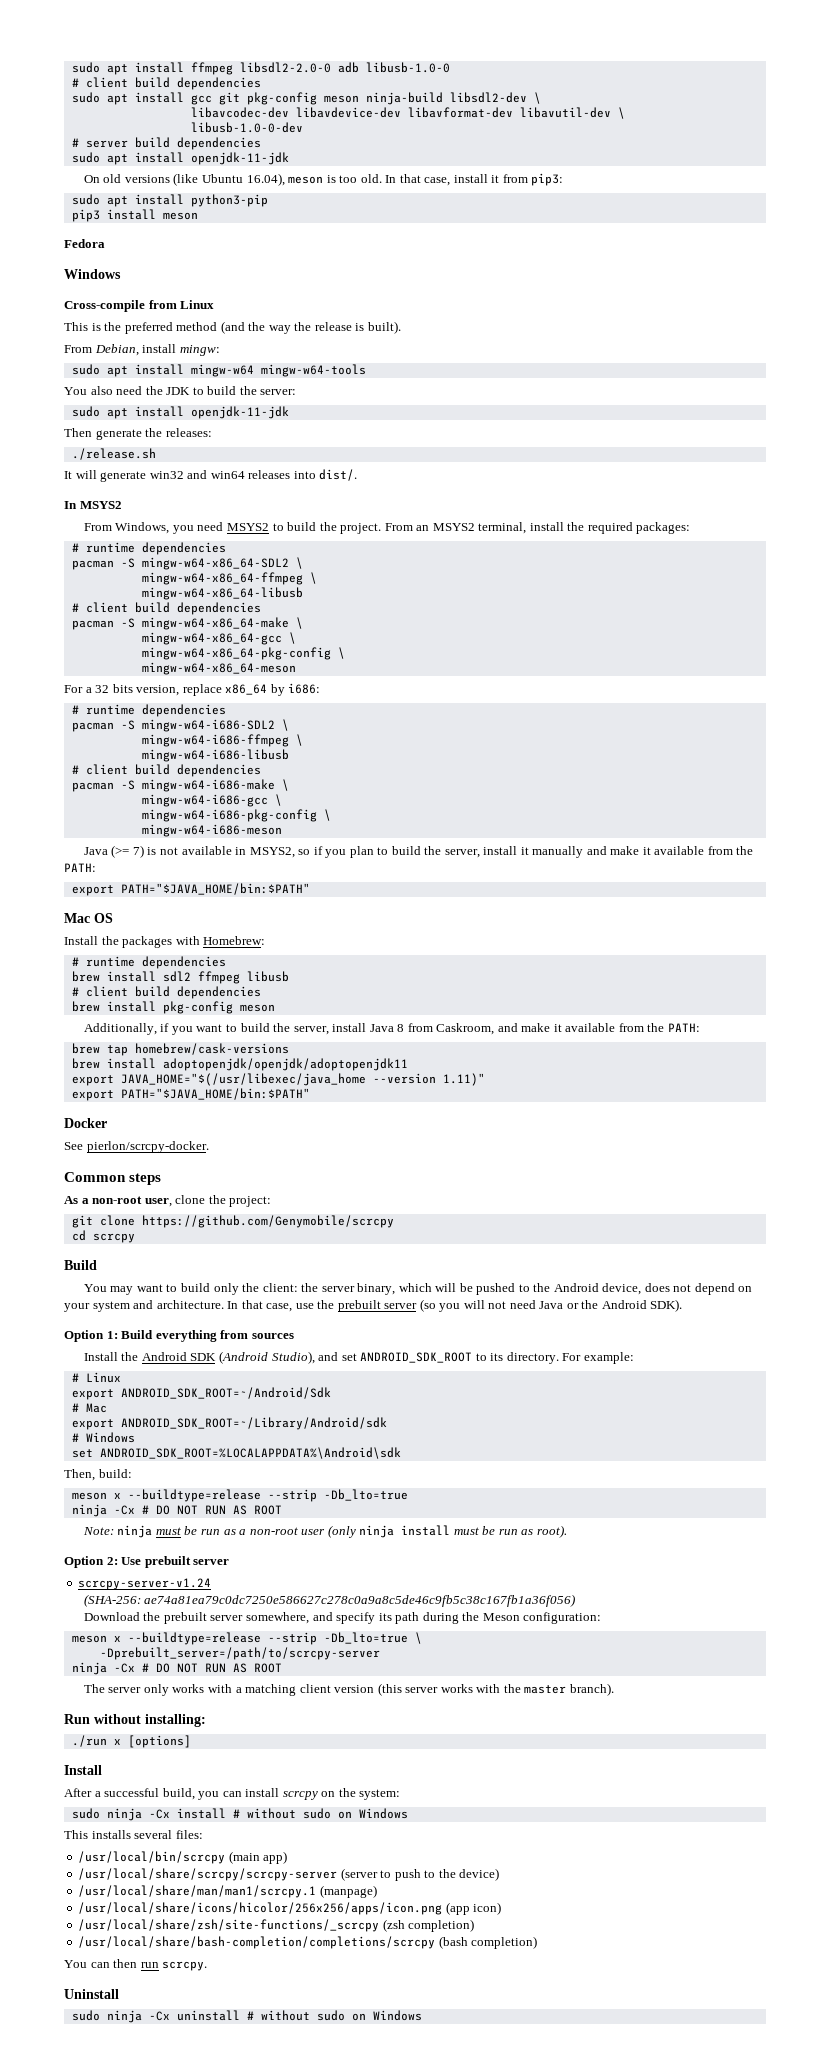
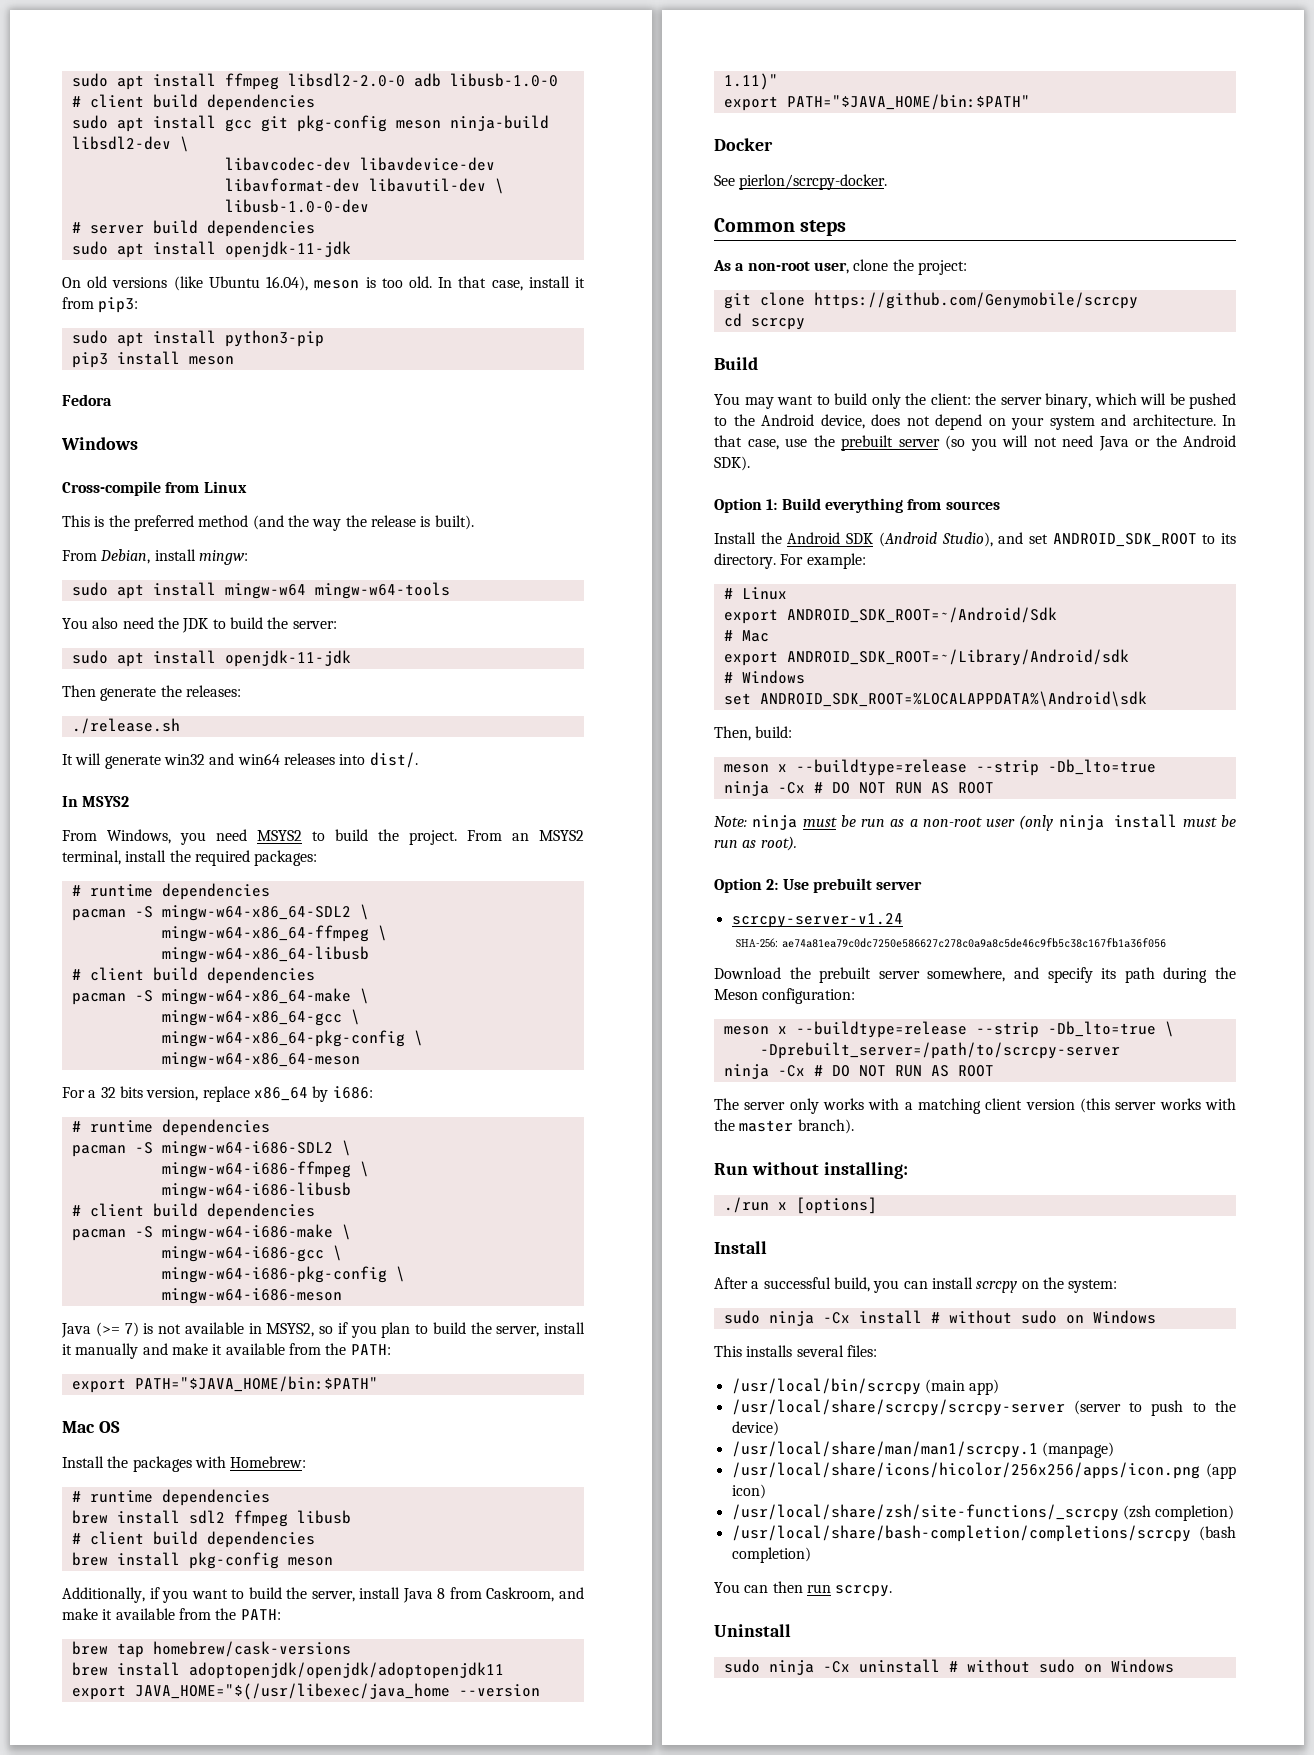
- (SHA-256: ae74a81ea79c0dc7250e586627c278c0a9a8c5de46c9fb5c38c167fb1a36f056)
+ SHA-256: ae74a81ea79c0dc7250e586627c278c0a9a8c5de46c9fb5c38c167fb1a36f056

